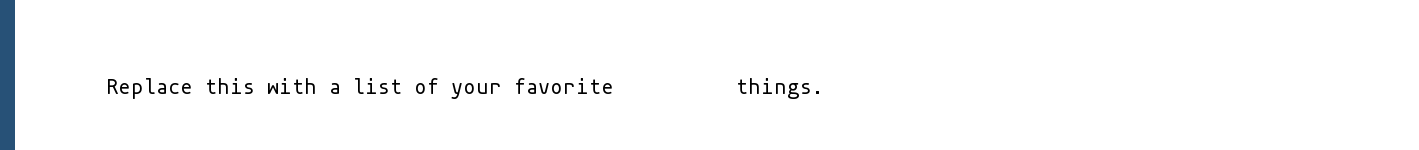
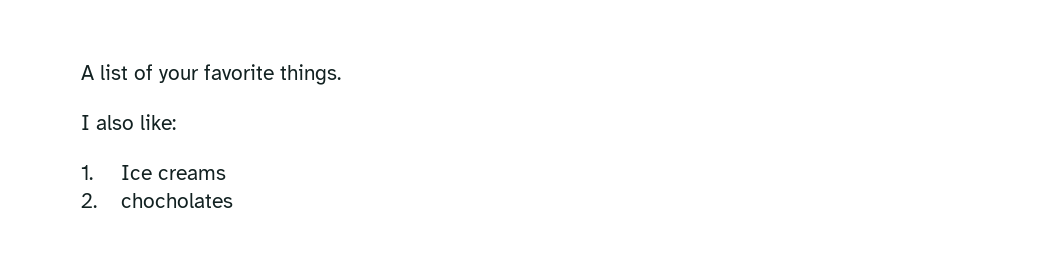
- Replace this with a list of your favorite things.
+ A list of your favorite things.
+ I also like:
+ 1. Ice creams
+ 2. chocholates

